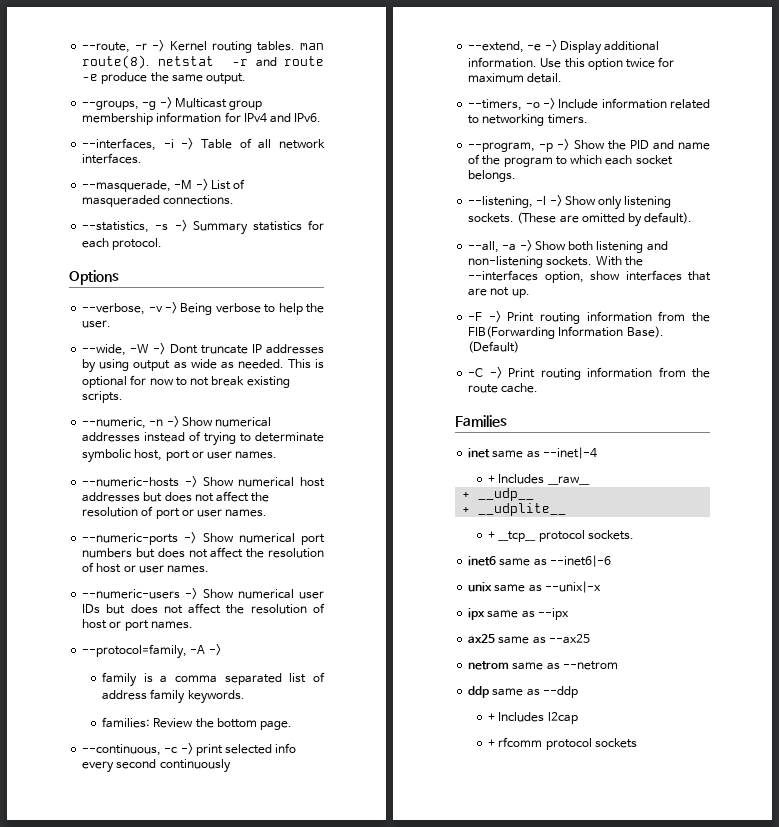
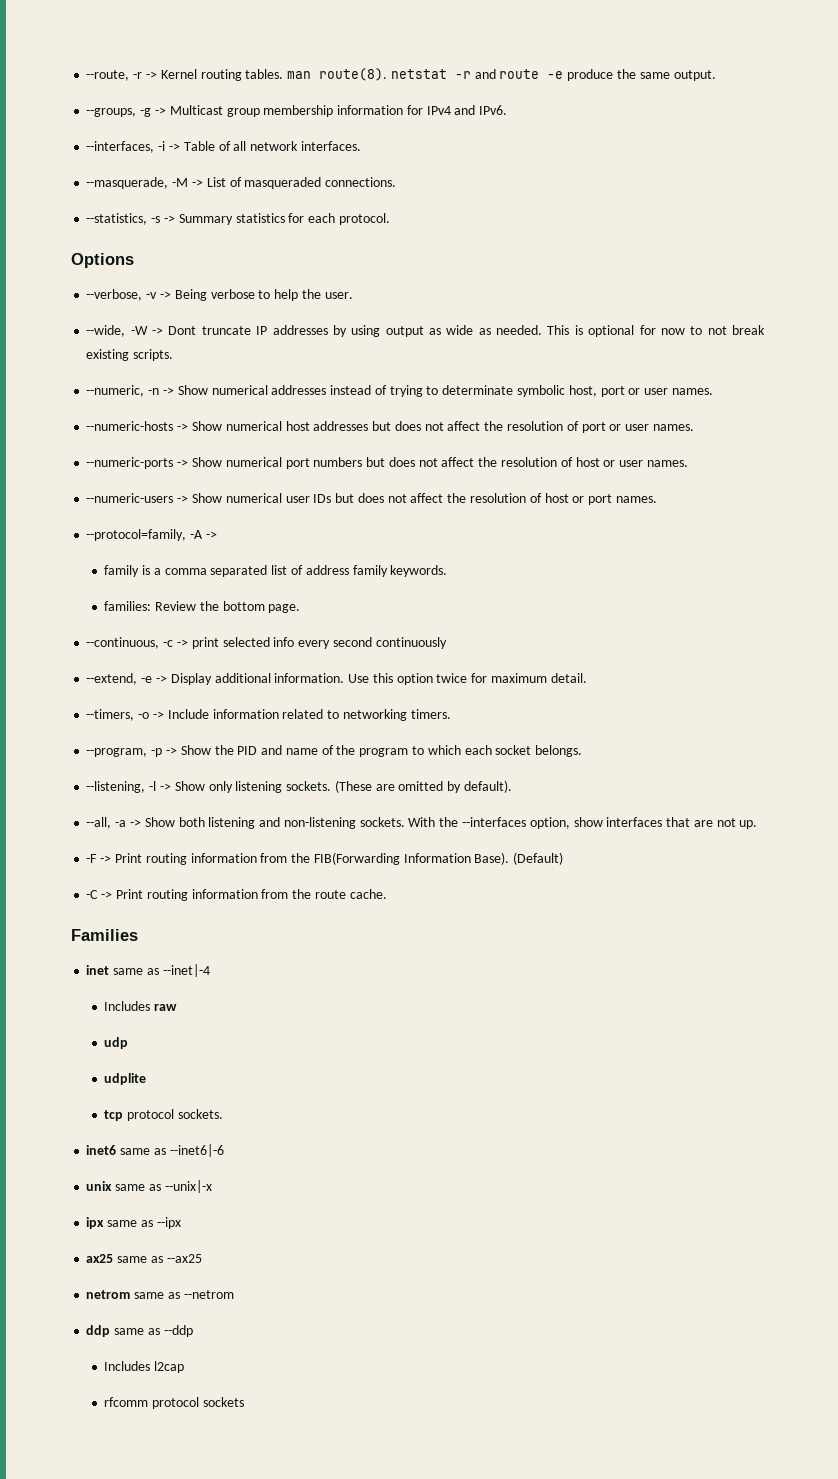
- + Includes __raw__
- + __udp__
- + __udplite__
- + __tcp__ protocol sockets.
+ Includes raw
+ udp
+ udplite
+ tcp protocol sockets.
- + Includes l2cap
+ Includes l2cap
- + rfcomm protocol sockets
+ rfcomm protocol sockets

